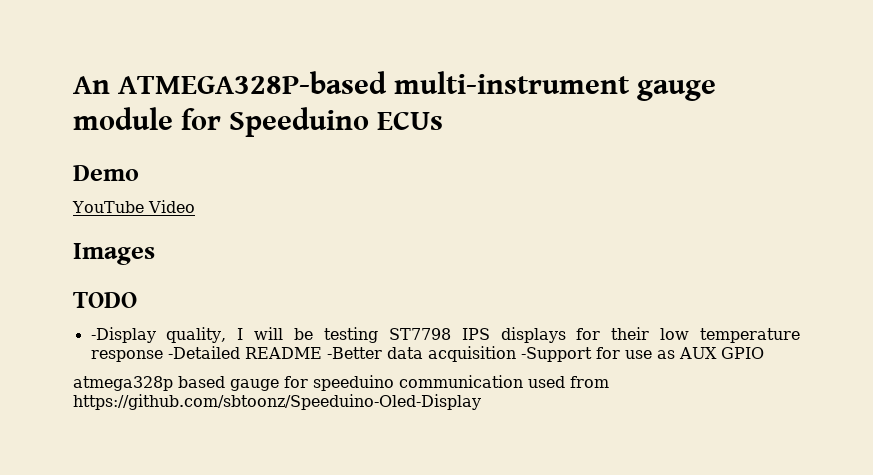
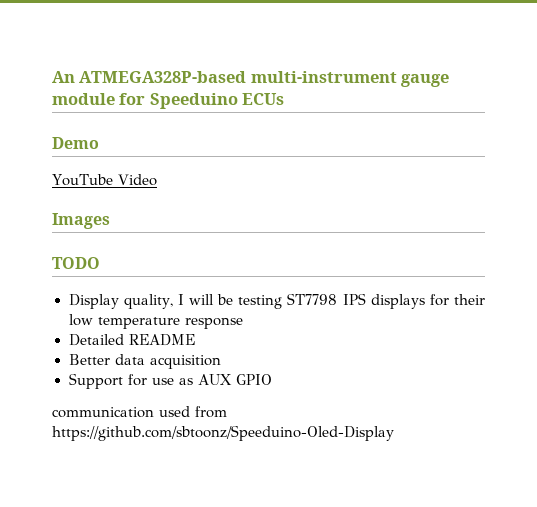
- -Display quality, I will be testing ST7798 IPS displays for their low temperature response -Detailed README -Better data acquisition -Support for use as AUX GPIO
+ Display quality, I will be testing ST7798 IPS displays for their low temperature response
+ Detailed README
+ Better data acquisition
+ Support for use as AUX GPIO
- atmega328p based gauge for speeduino communication used from https://github.com/sbtoonz/Speeduino-Oled-Display
+ communication used from https://github.com/sbtoonz/Speeduino-Oled-Display

